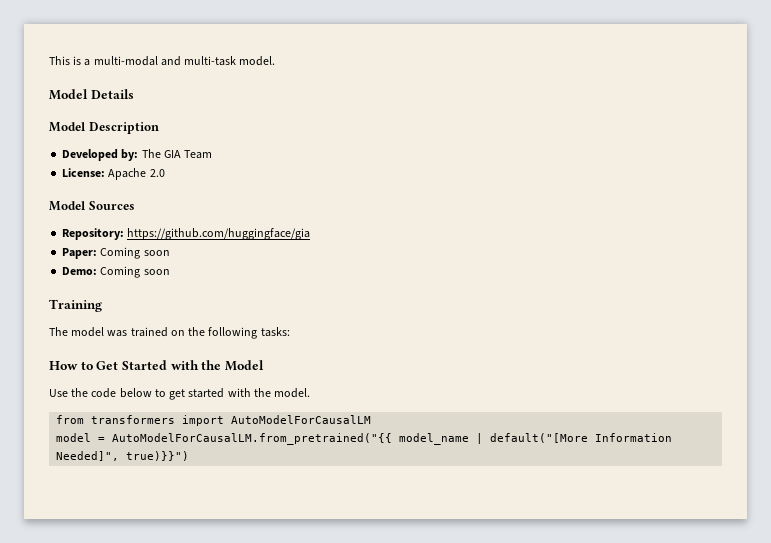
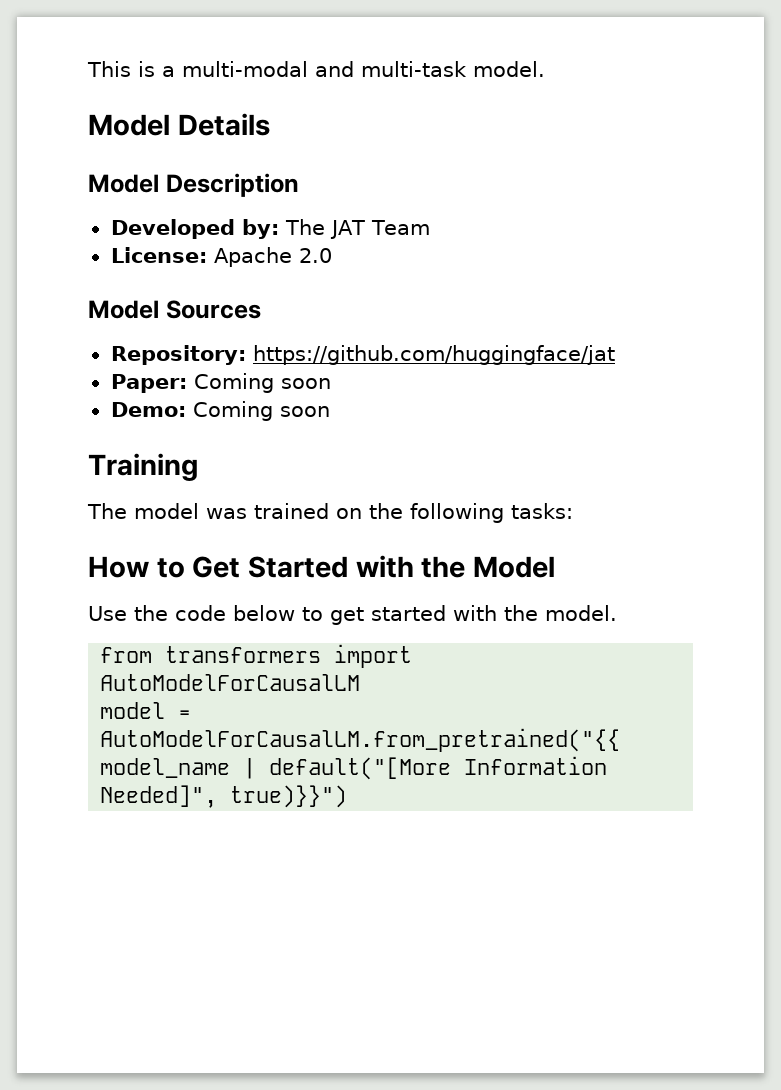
- Developed by: The GIA Team
+ Developed by: The JAT Team
- Repository: https://github.com/huggingface/gia
+ Repository: https://github.com/huggingface/jat

